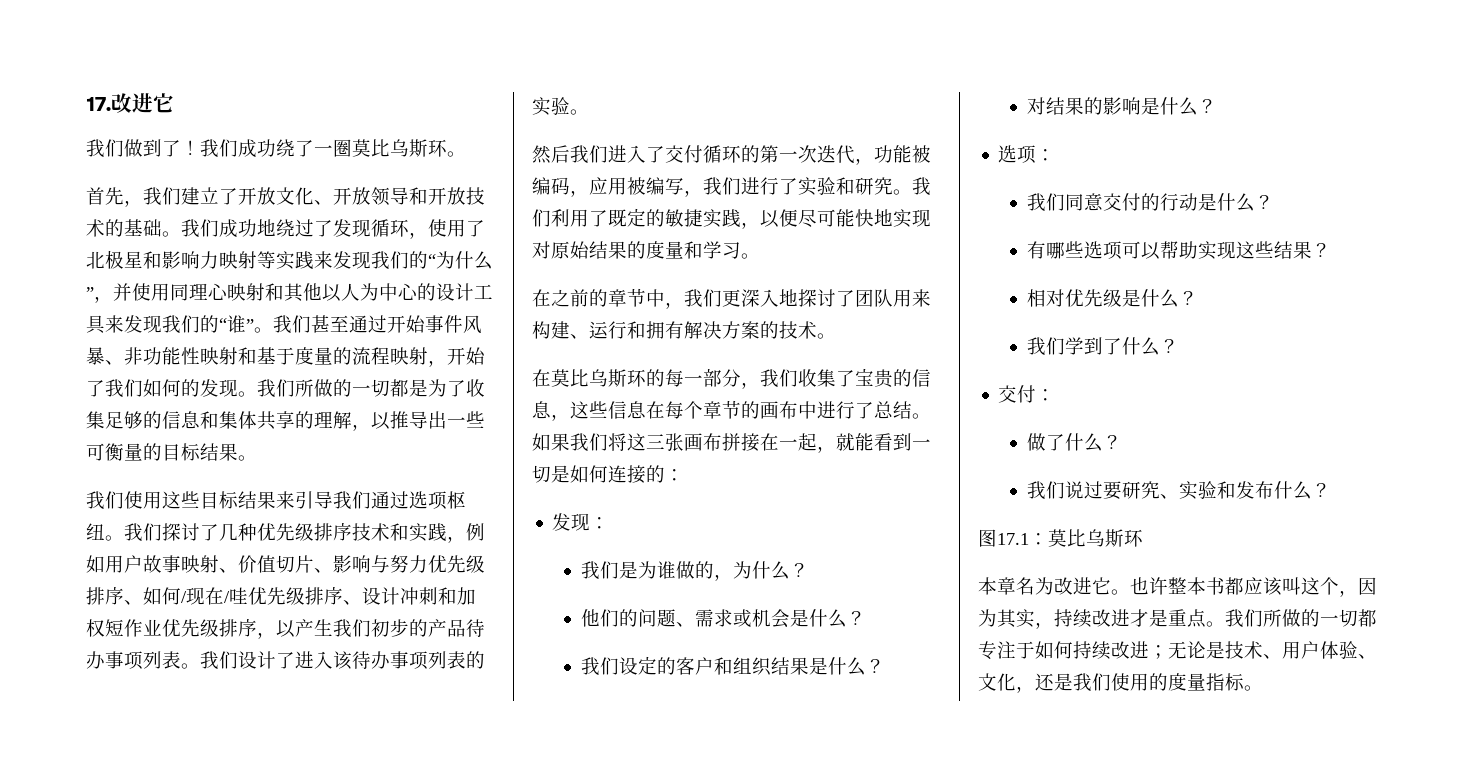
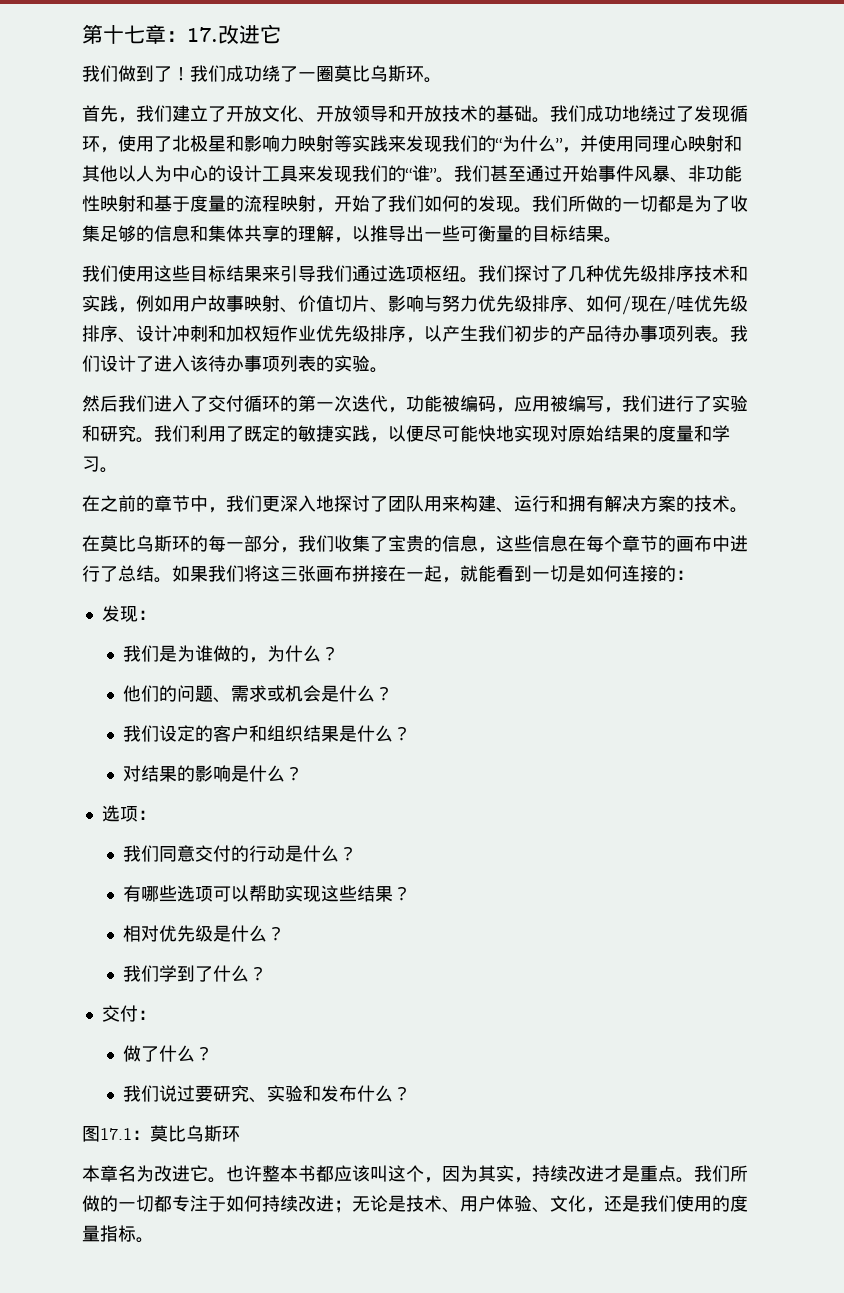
- 17.改进它
+ 第十七章：17.改进它

